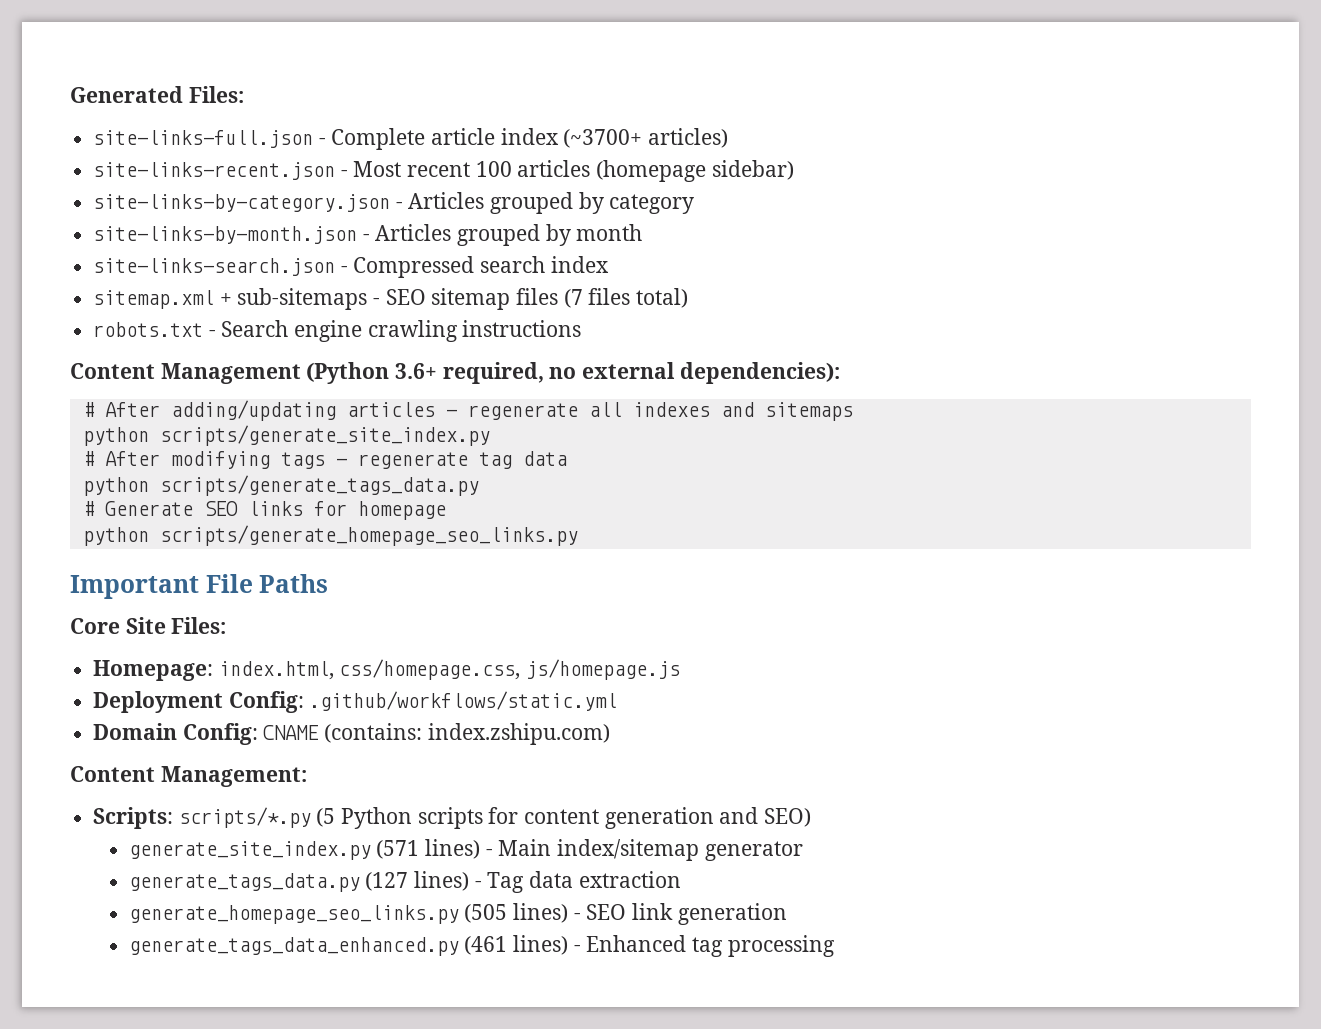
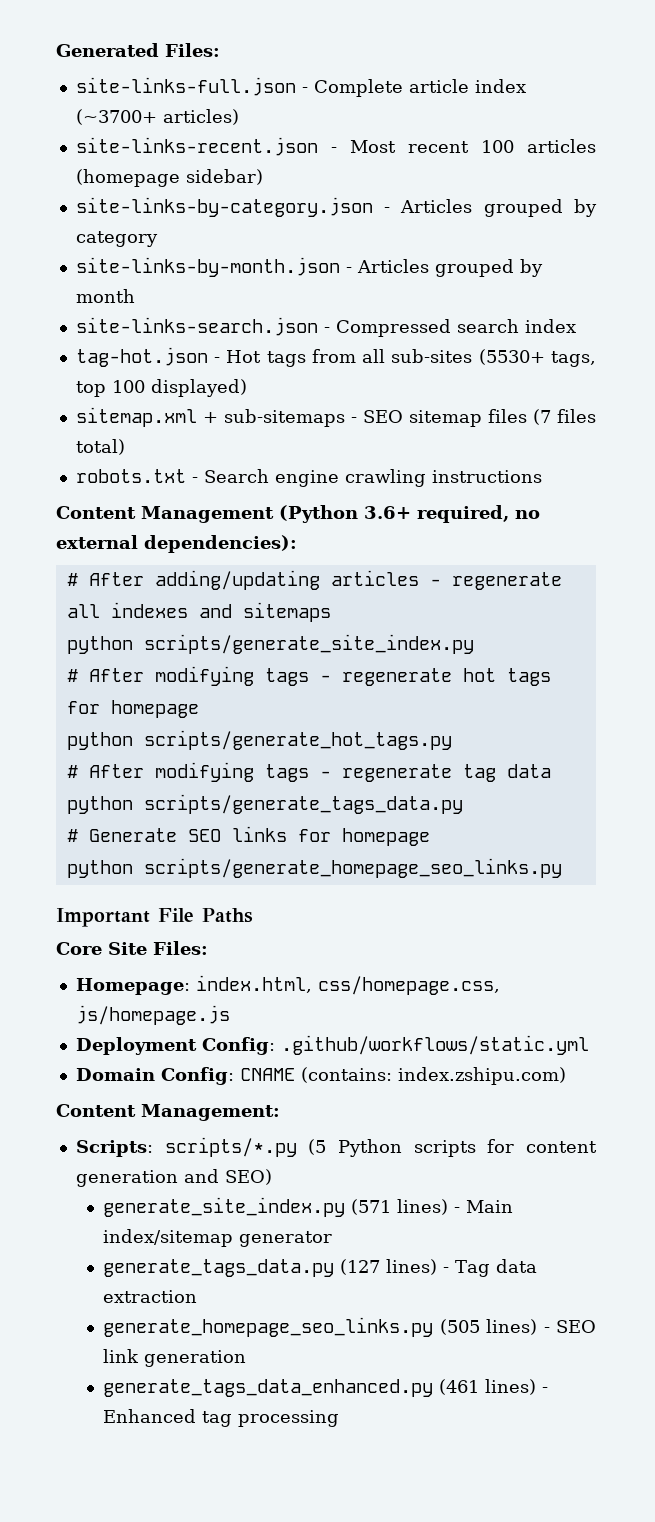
+ tag-hot.json - Hot tags from all sub-sites (5530+ tags, top 100 displayed)
+ # After modifying tags - regenerate hot tags for homepage
+ python scripts/generate_hot_tags.py

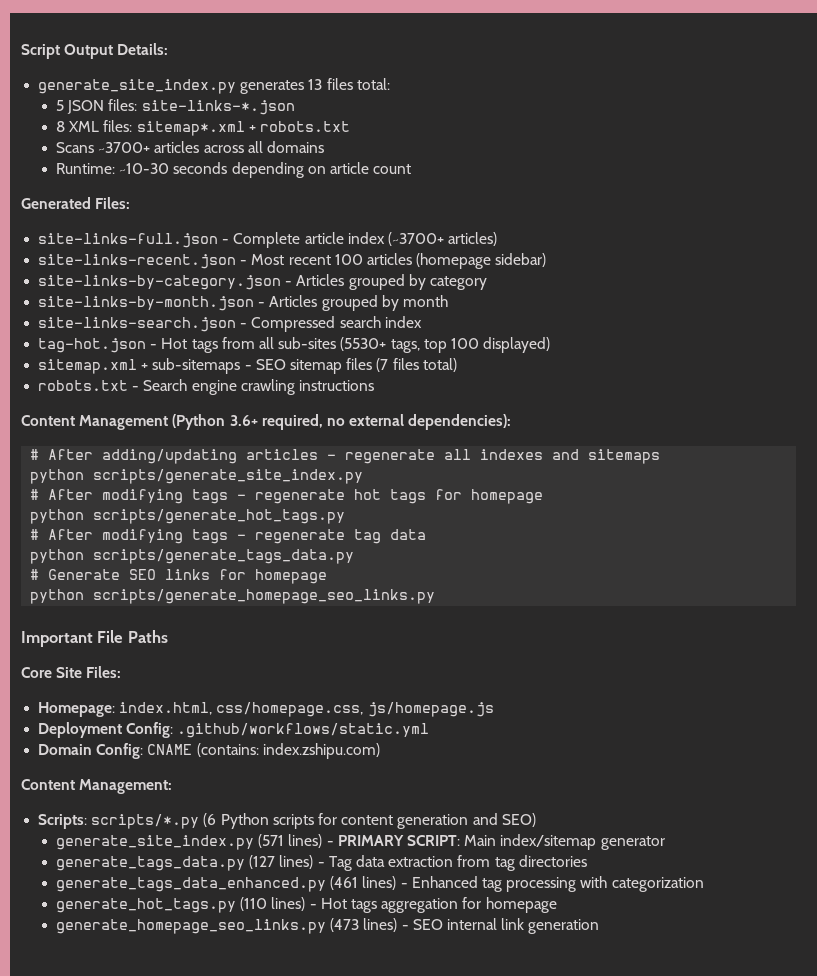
+ Script Output Details:
+ generate_site_index.py generates 13 files total:
+ 5 JSON files: site-links-*.json
+ 8 XML files: sitemap*.xml + robots.txt
+ Scans ~3700+ articles across all domains
+ Runtime: ~10-30 seconds depending on article count
- Scripts: scripts/*.py (5 Python scripts for content generation and SEO)
+ Scripts: scripts/*.py (6 Python scripts for content generation and SEO)
- generate_site_index.py (571 lines) - Main index/sitemap generator
+ generate_site_index.py (571 lines) - PRIMARY SCRIPT: Main index/sitemap generator
- generate_tags_data.py (127 lines) - Tag data extraction
- generate_homepage_seo_links.py (505 lines) - SEO link generation
+ generate_tags_data.py (127 lines) - Tag data extraction from tag directories
- generate_tags_data_enhanced.py (461 lines) - Enhanced tag processing
+ generate_tags_data_enhanced.py (461 lines) - Enhanced tag processing with categorization
+ generate_hot_tags.py (110 lines) - Hot tags aggregation for homepage
+ generate_homepage_seo_links.py (473 lines) - SEO internal link generation

